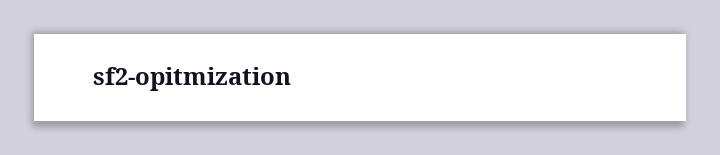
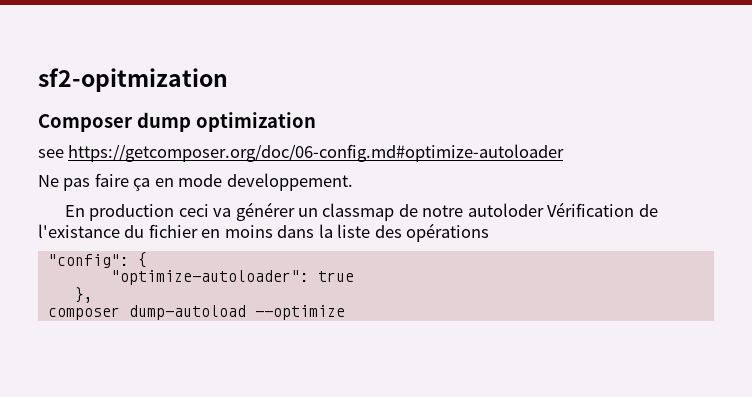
+ Composer dump optimization
+ see https://getcomposer.org/doc/06-config.md#optimize-autoloader
+ Ne pas faire ça en mode developpement.
+ En production ceci va générer un classmap de notre autoloder Vérification de l'existance du fichier en moins dans la liste des opérations
+ "config": {
+ "optimize-autoloader": true
+ },
+ composer dump-autoload --optimize

